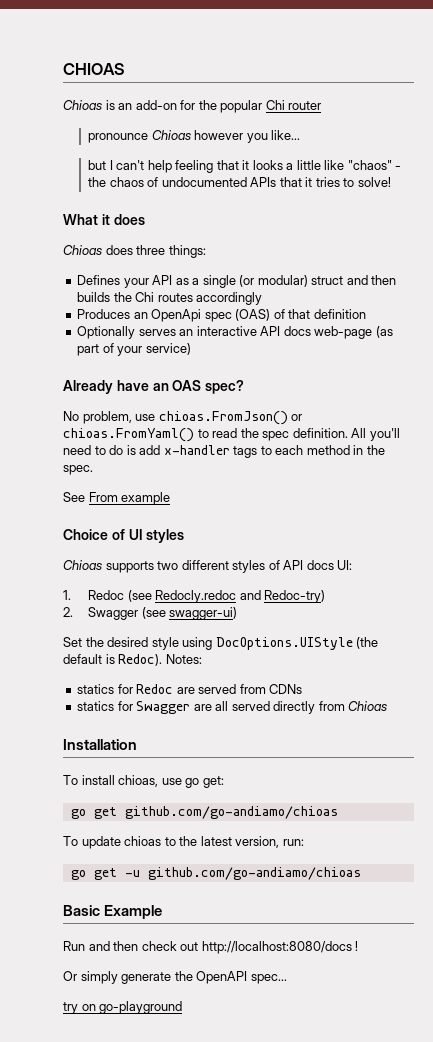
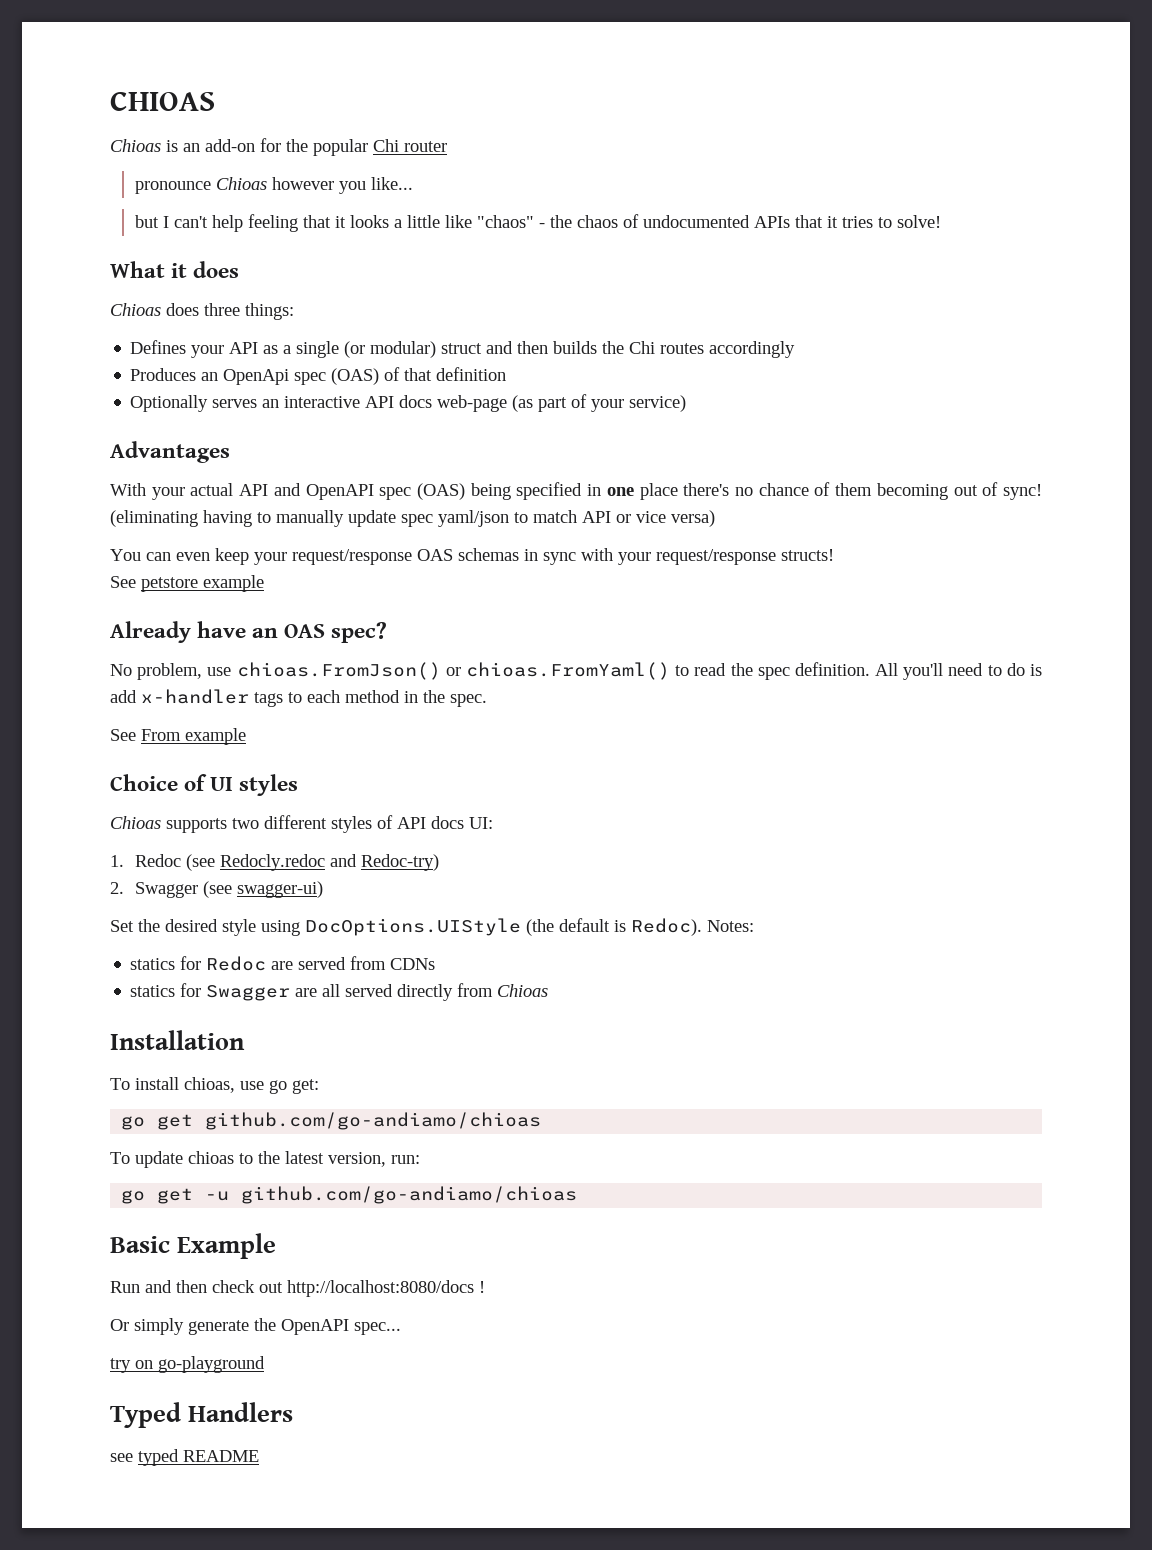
+ Advantages
+ With your actual API and OpenAPI spec (OAS) being specified in one place there's no chance of them becoming out of sync! (eliminating having to manually update spec yaml/json to match API or vice versa)
+ You can even keep your request/response OAS schemas in sync with your request/response structs!
+ See petstore example
+ Typed Handlers
+ see typed README

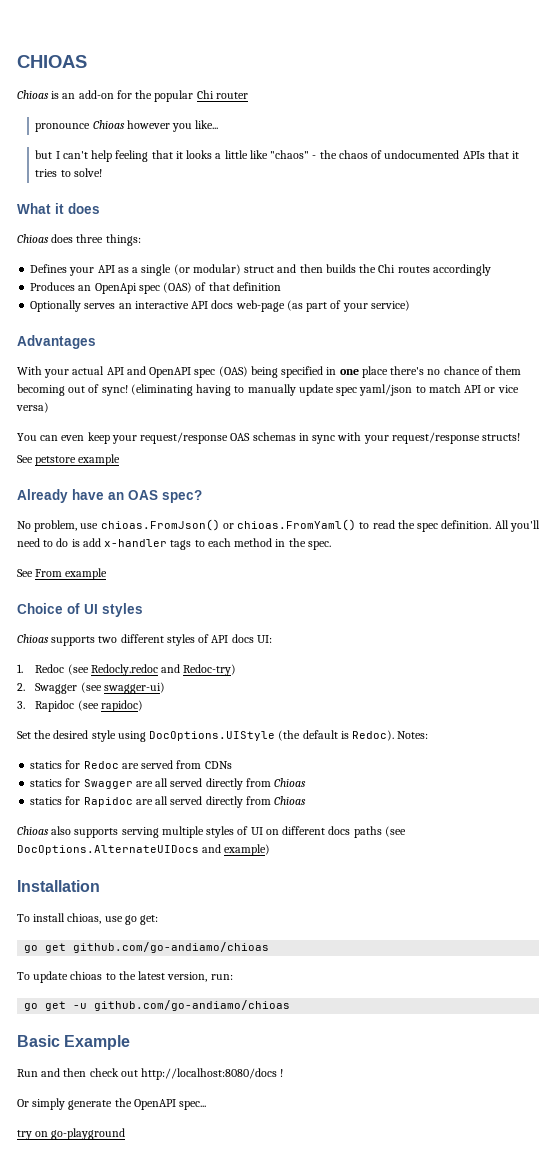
+ 3. Rapidoc (see rapidoc)
+ statics for Rapidoc are all served directly from Chioas
+ Chioas also supports serving multiple styles of UI on different docs paths (see DocOptions.AlternateUIDocs and example)
- Typed Handlers
- see typed README

